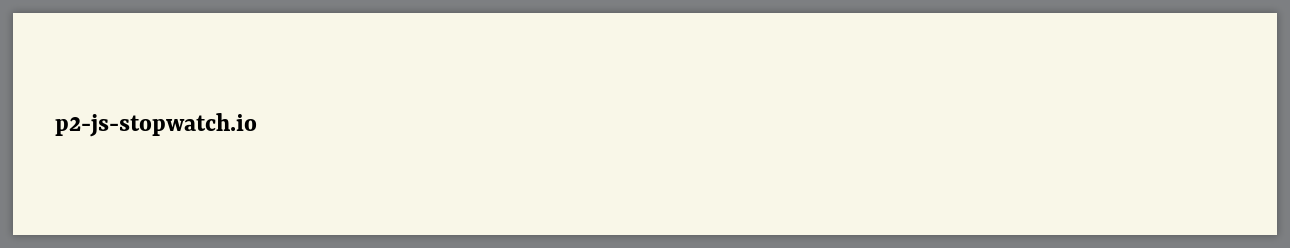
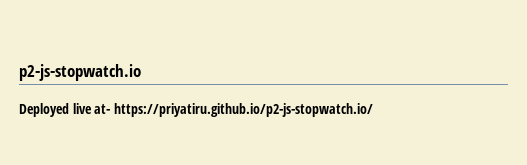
+ Deployed live at- https://priyatiru.github.io/p2-js-stopwatch.io/

